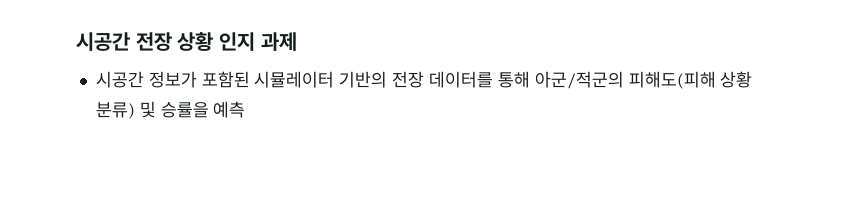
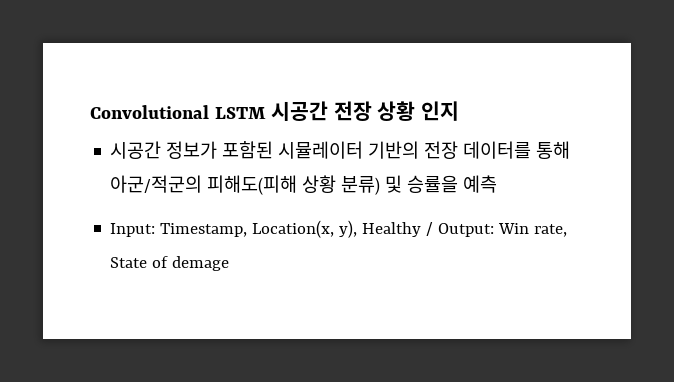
- 시공간 전장 상황 인지 과제
+ Convolutional LSTM 시공간 전장 상황 인지
+ Input: Timestamp, Location(x, y), Healthy / Output: Win rate, State of demage

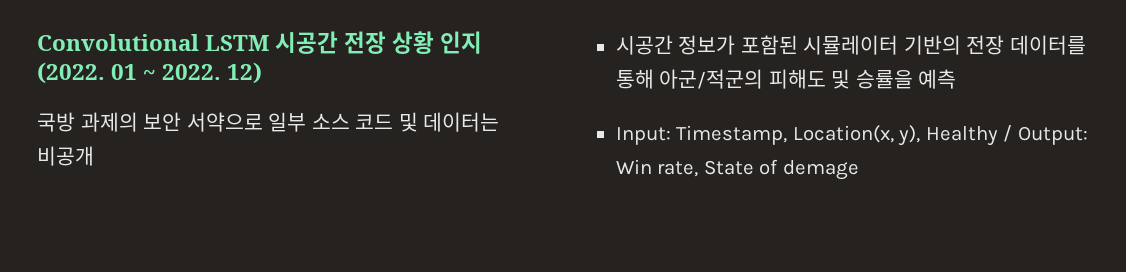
- Convolutional LSTM 시공간 전장 상황 인지
+ Convolutional LSTM 시공간 전장 상황 인지 (2022. 01 ~ 2022. 12)
+ 국방 과제의 보안 서약으로 일부 소스 코드 및 데이터는 비공개
- 시공간 정보가 포함된 시뮬레이터 기반의 전장 데이터를 통해 아군/적군의 피해도(피해 상황 분류) 및 승률을 예측
+ 시공간 정보가 포함된 시뮬레이터 기반의 전장 데이터를 통해 아군/적군의 피해도 및 승률을 예측

